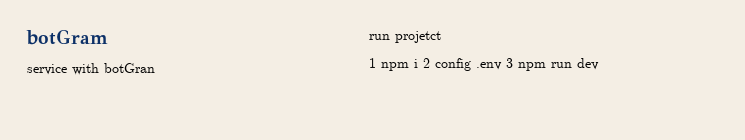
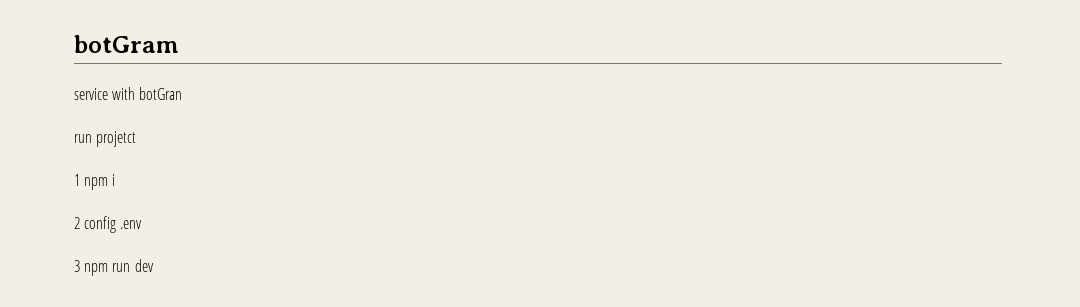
- 1 npm i 2 config .env 3 npm run dev
+ 1 npm i
+ 2 config .env
+ 3 npm run dev

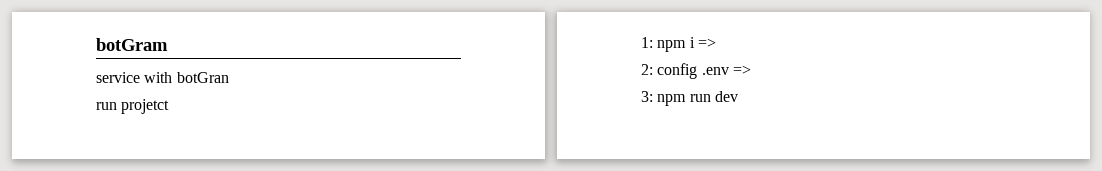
- 1 npm i
- 2 config .env
- 3 npm run dev
+ 1: npm i =>
+ 2: config .env =>
+ 3: npm run dev

